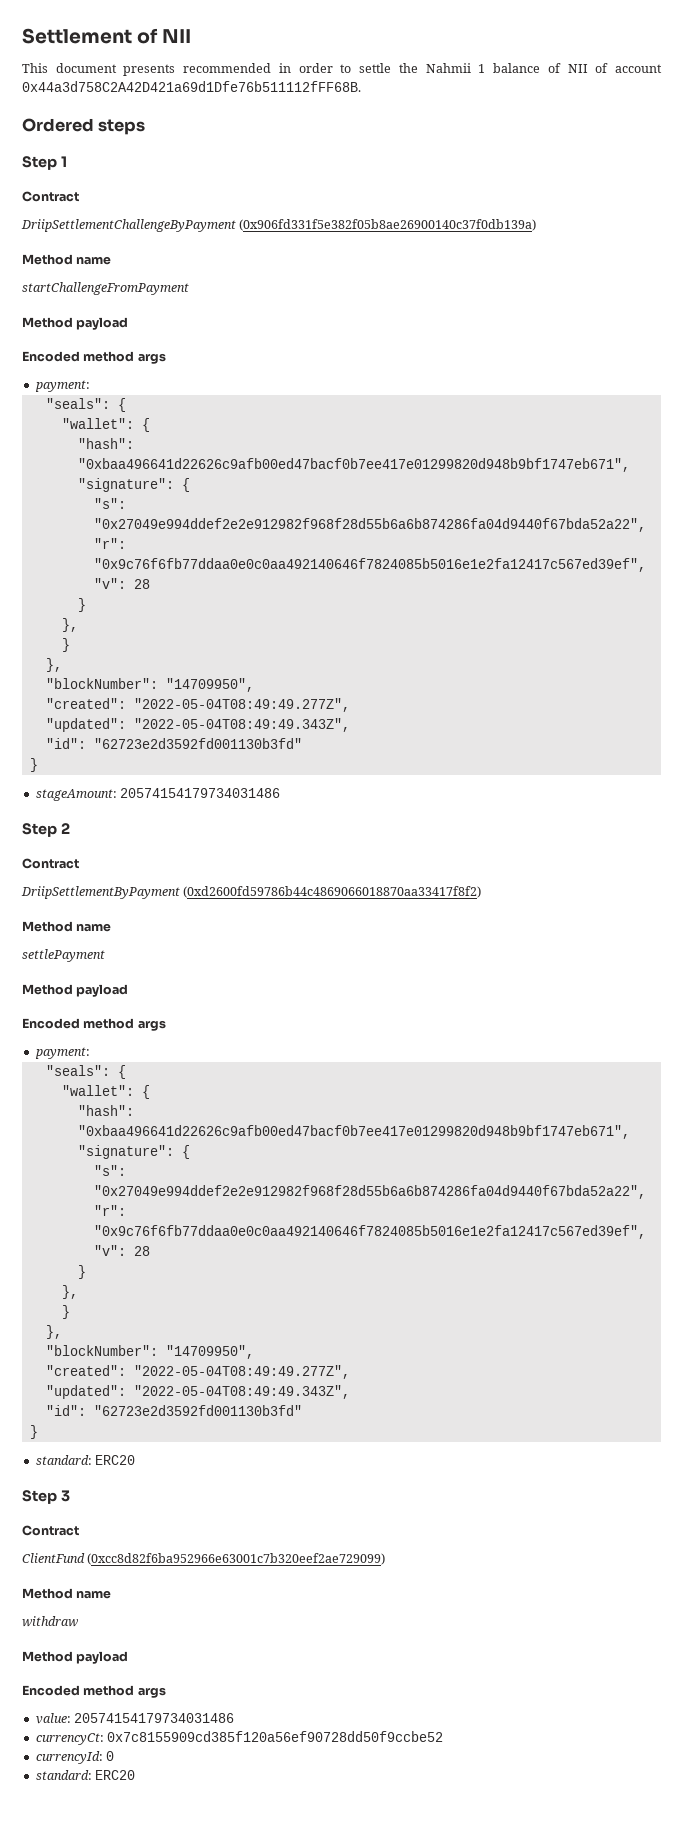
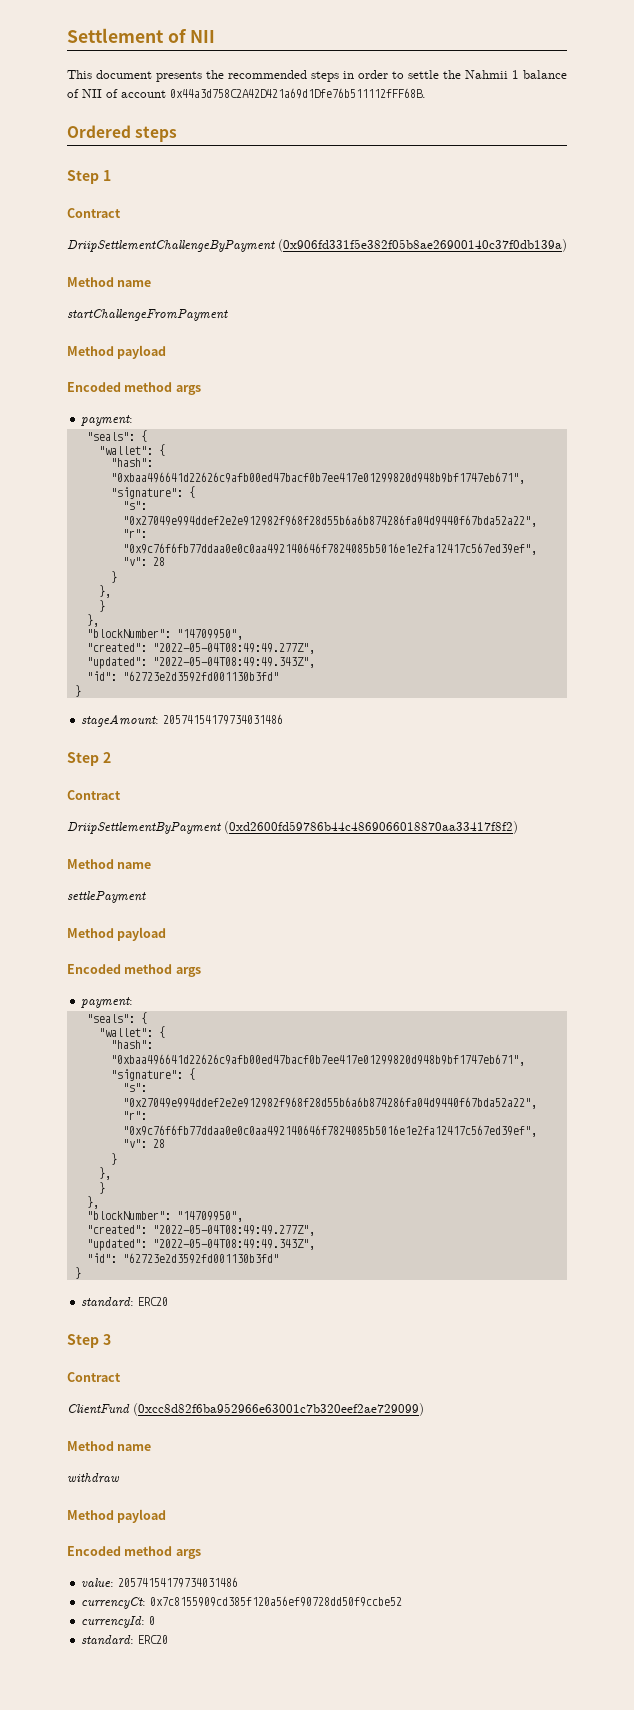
- This document presents recommended in order to settle the Nahmii 1 balance of NII of account 0x44a3d758C2A42D421a69d1Dfe76b511112fFF68B.
+ This document presents the recommended steps in order to settle the Nahmii 1 balance of NII of account 0x44a3d758C2A42D421a69d1Dfe76b511112fFF68B.

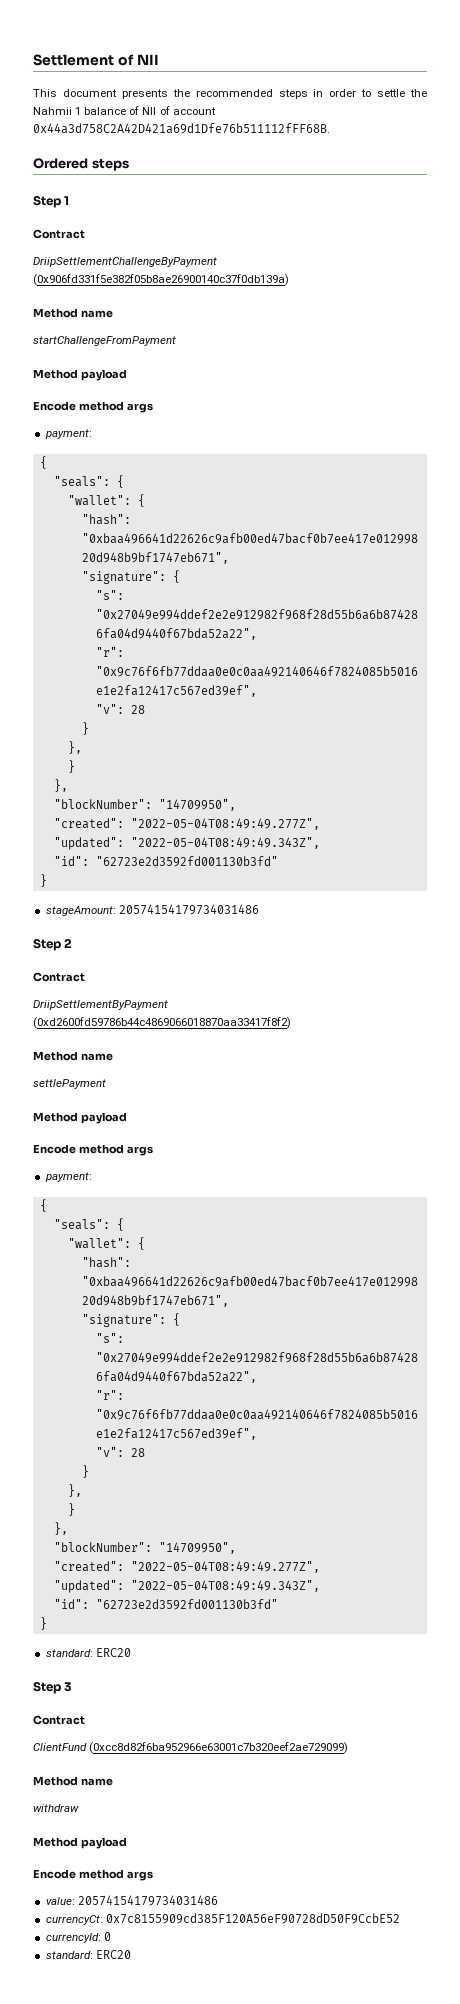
  startChallengeFromPayment
  Method payload
- Encoded method args
+ Encode method args
  payment:
+ {
  settlePayment
  Method payload
- Encoded method args
+ Encode method args
  payment:
+ {
  withdraw
  Method payload
- Encoded method args
+ Encode method args
- currencyCt: 0x7c8155909cd385f120a56ef90728dd50f9ccbe52
+ currencyCt: 0x7c8155909cd385F120A56eF90728dD50F9CcbE52

